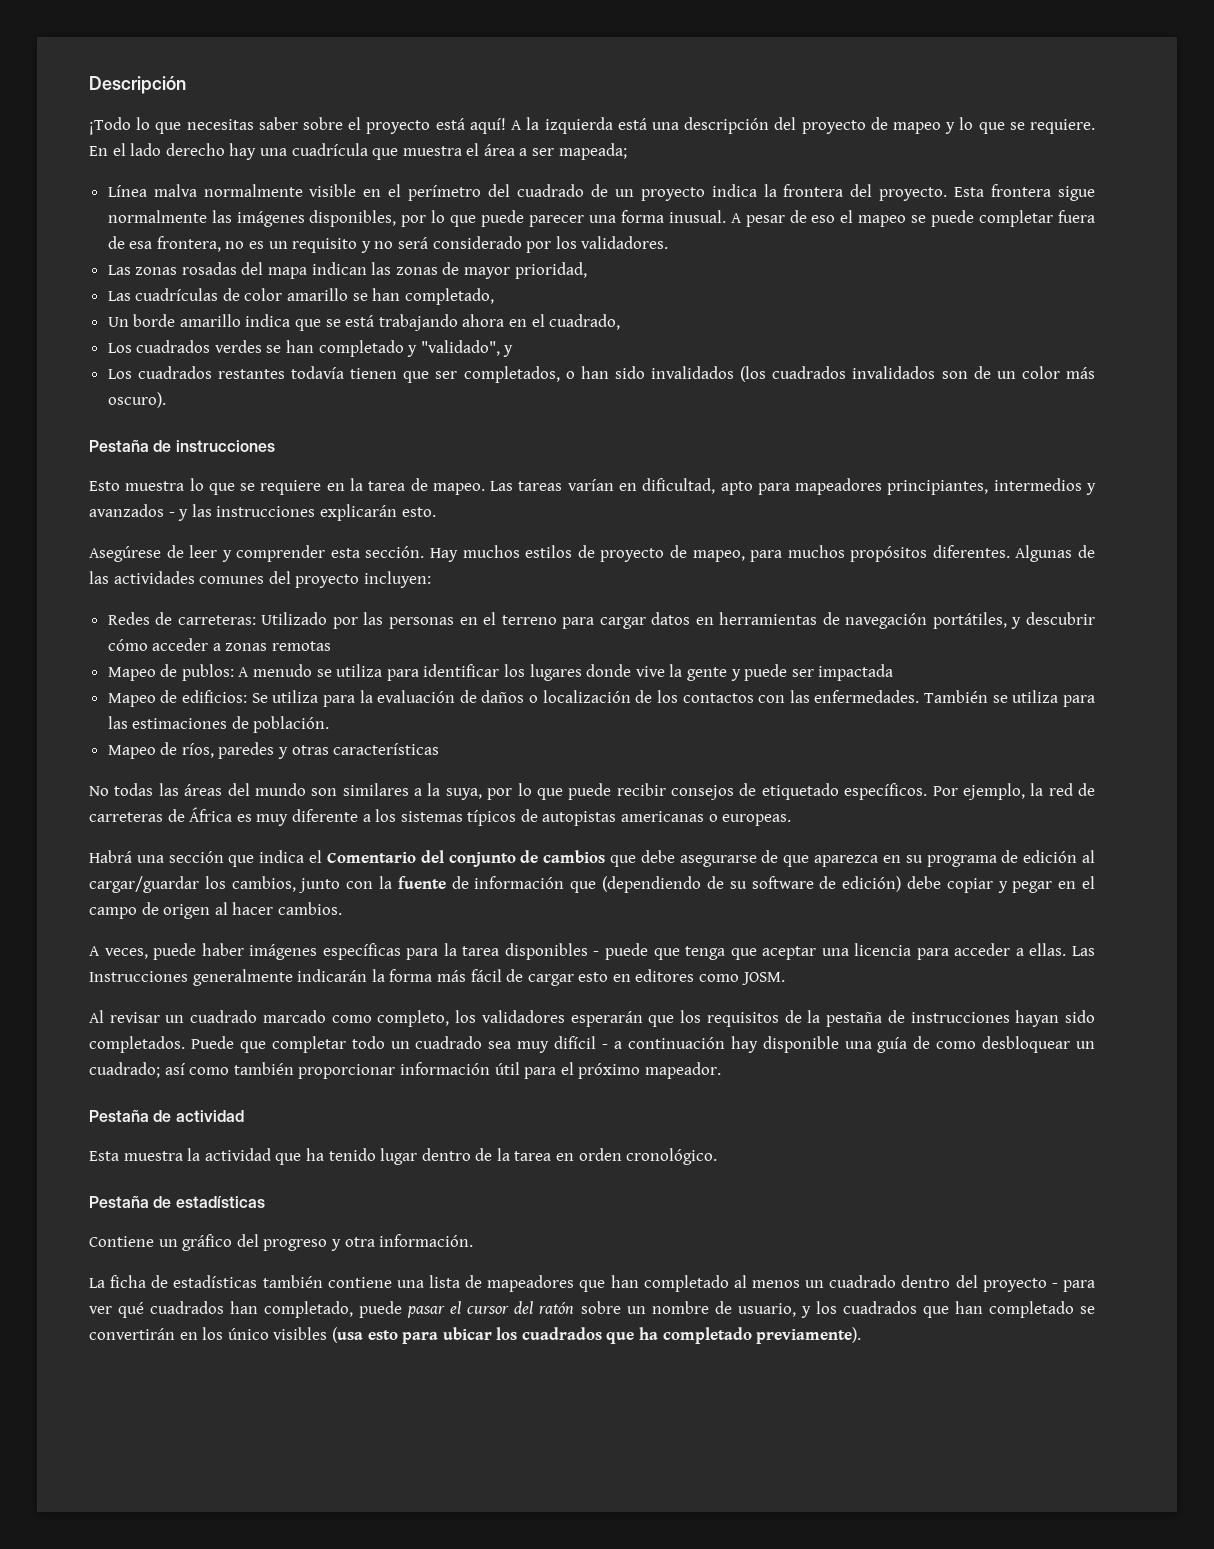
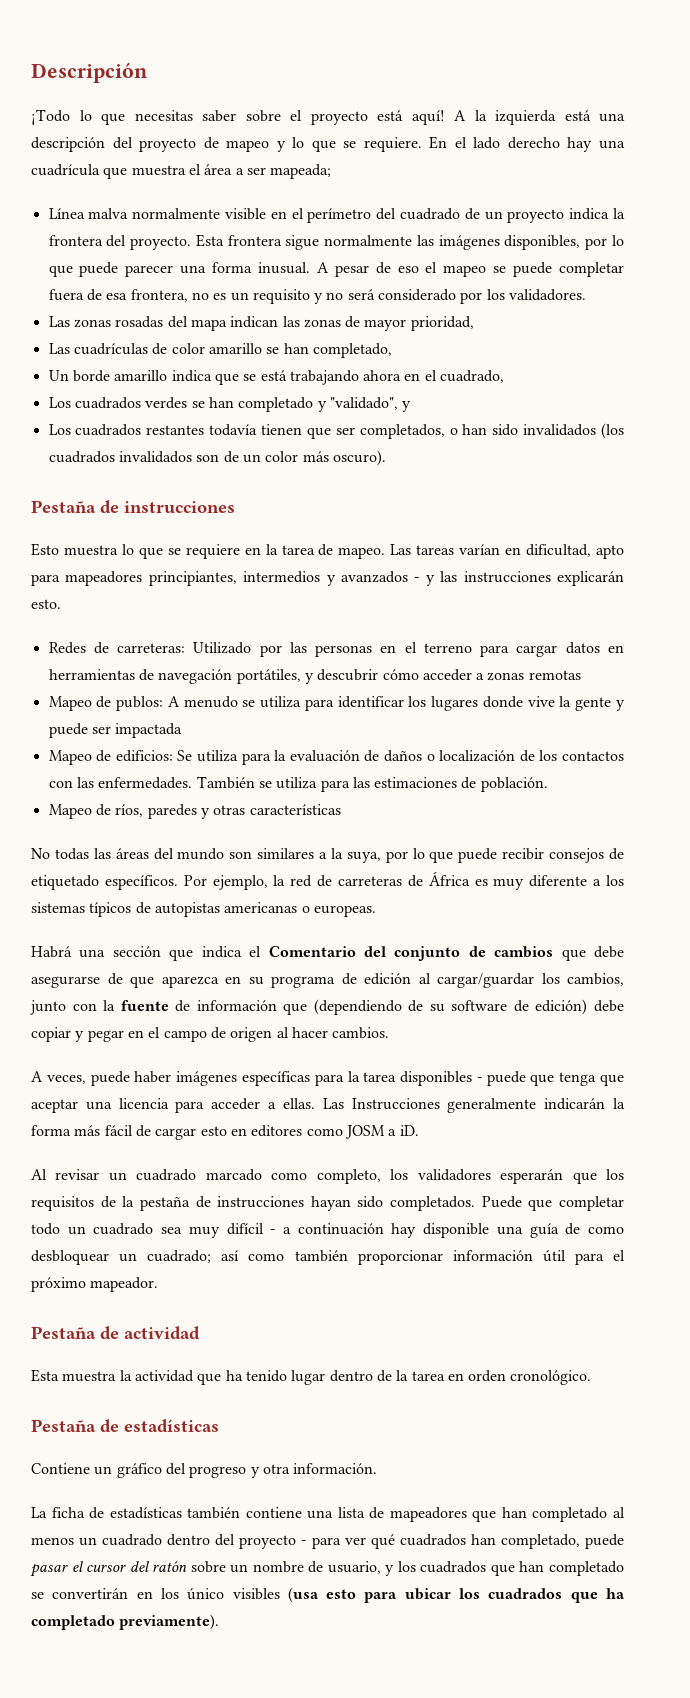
- Asegúrese de leer y comprender esta sección. Hay muchos estilos de proyecto de mapeo, para muchos propósitos diferentes. Algunas de las actividades comunes del proyecto incluyen:
- Las Instrucciones generalmente indicarán la forma más fácil de cargar esto en editores como JOSM.
+ Las Instrucciones generalmente indicarán la forma más fácil de cargar esto en editores como JOSM a iD.

